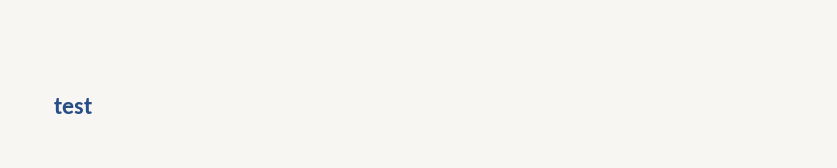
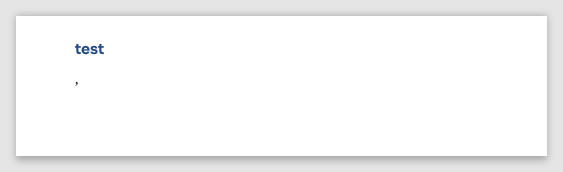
+ ,

